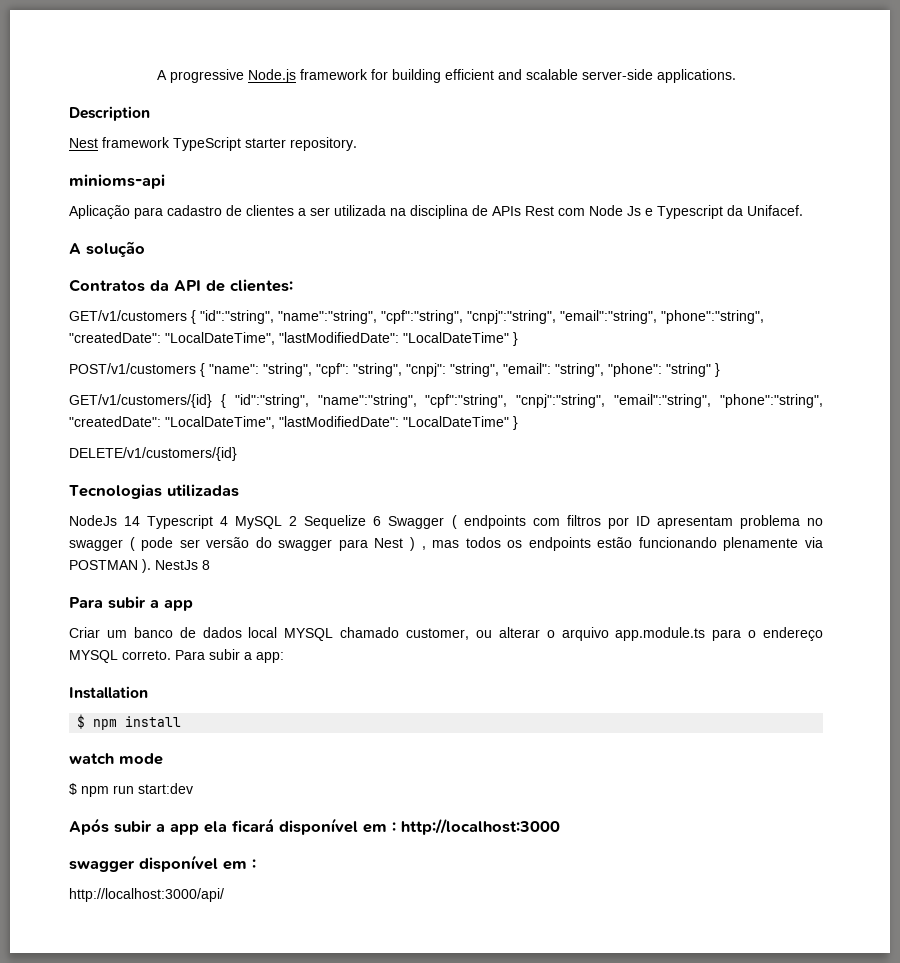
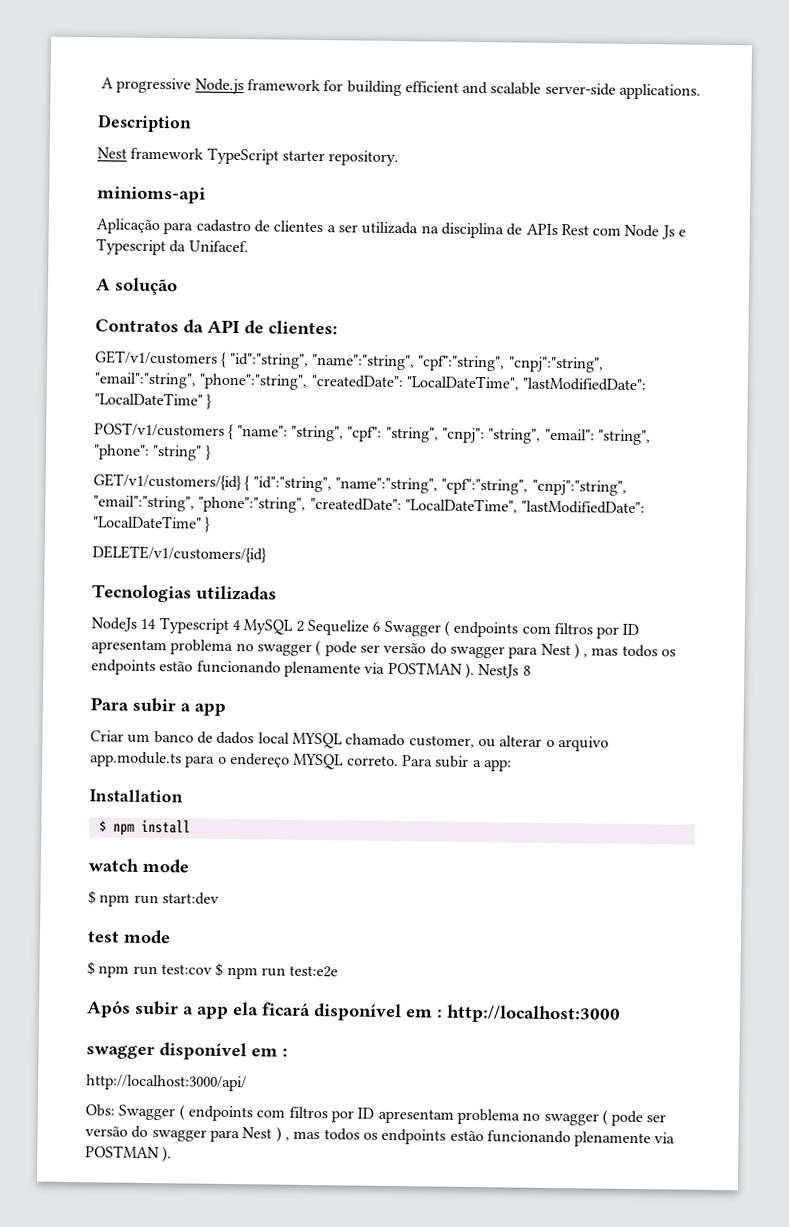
+ test mode
+ $ npm run test:cov $ npm run test:e2e
+ Obs: Swagger ( endpoints com filtros por ID apresentam problema no swagger ( pode ser versão do swagger para Nest ) , mas todos os endpoints estão funcionando plenamente via POSTMAN ).

